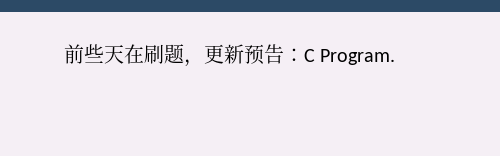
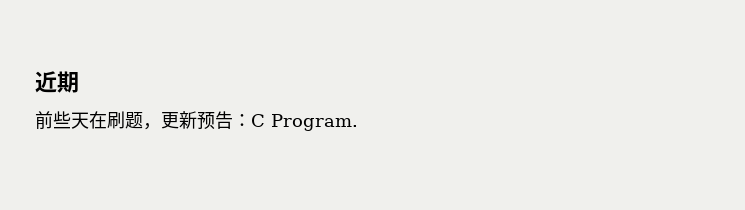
+ 近期

